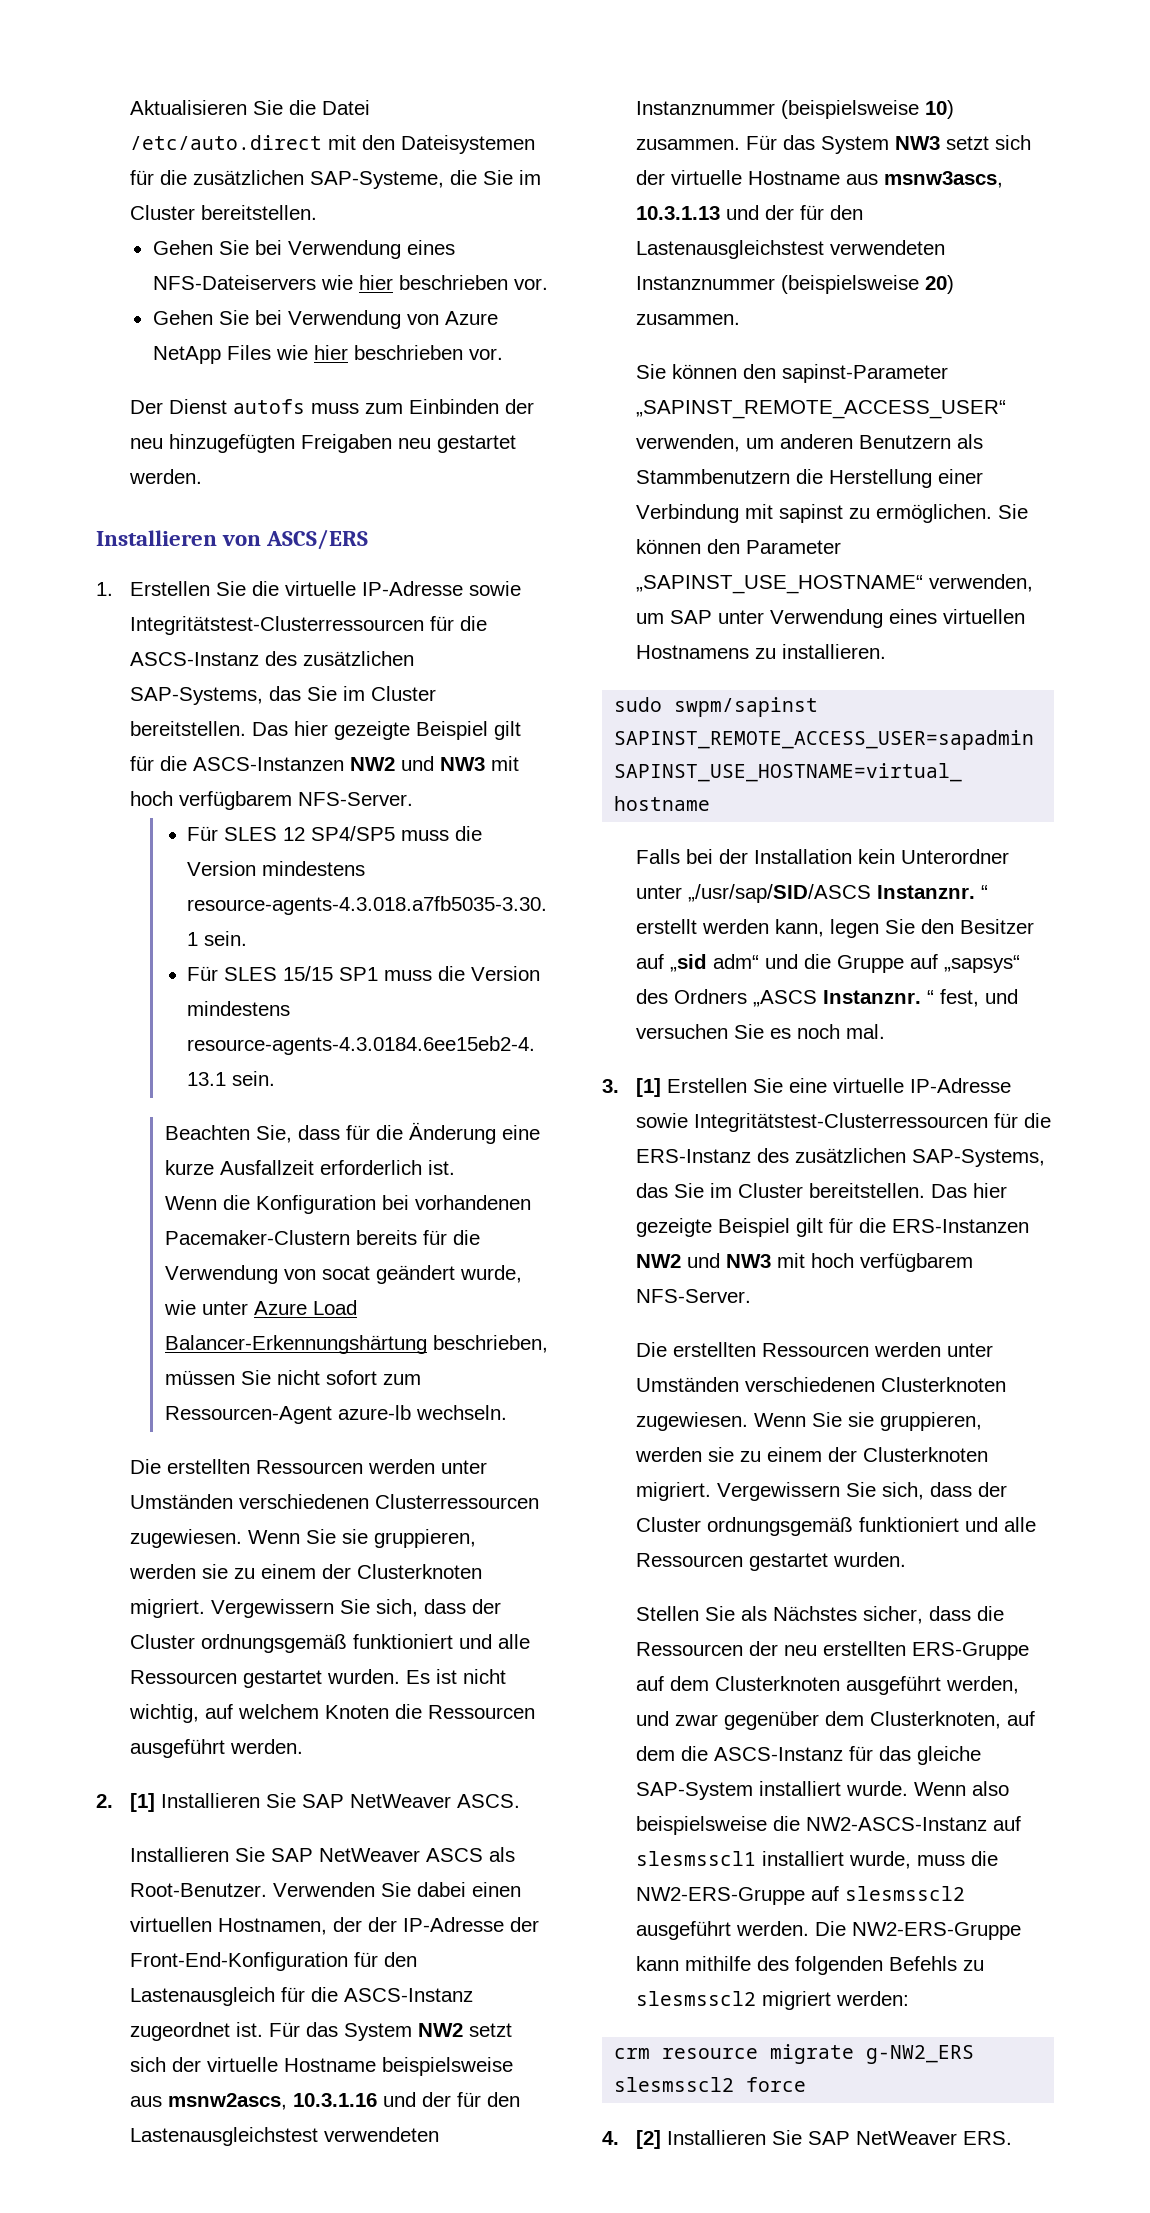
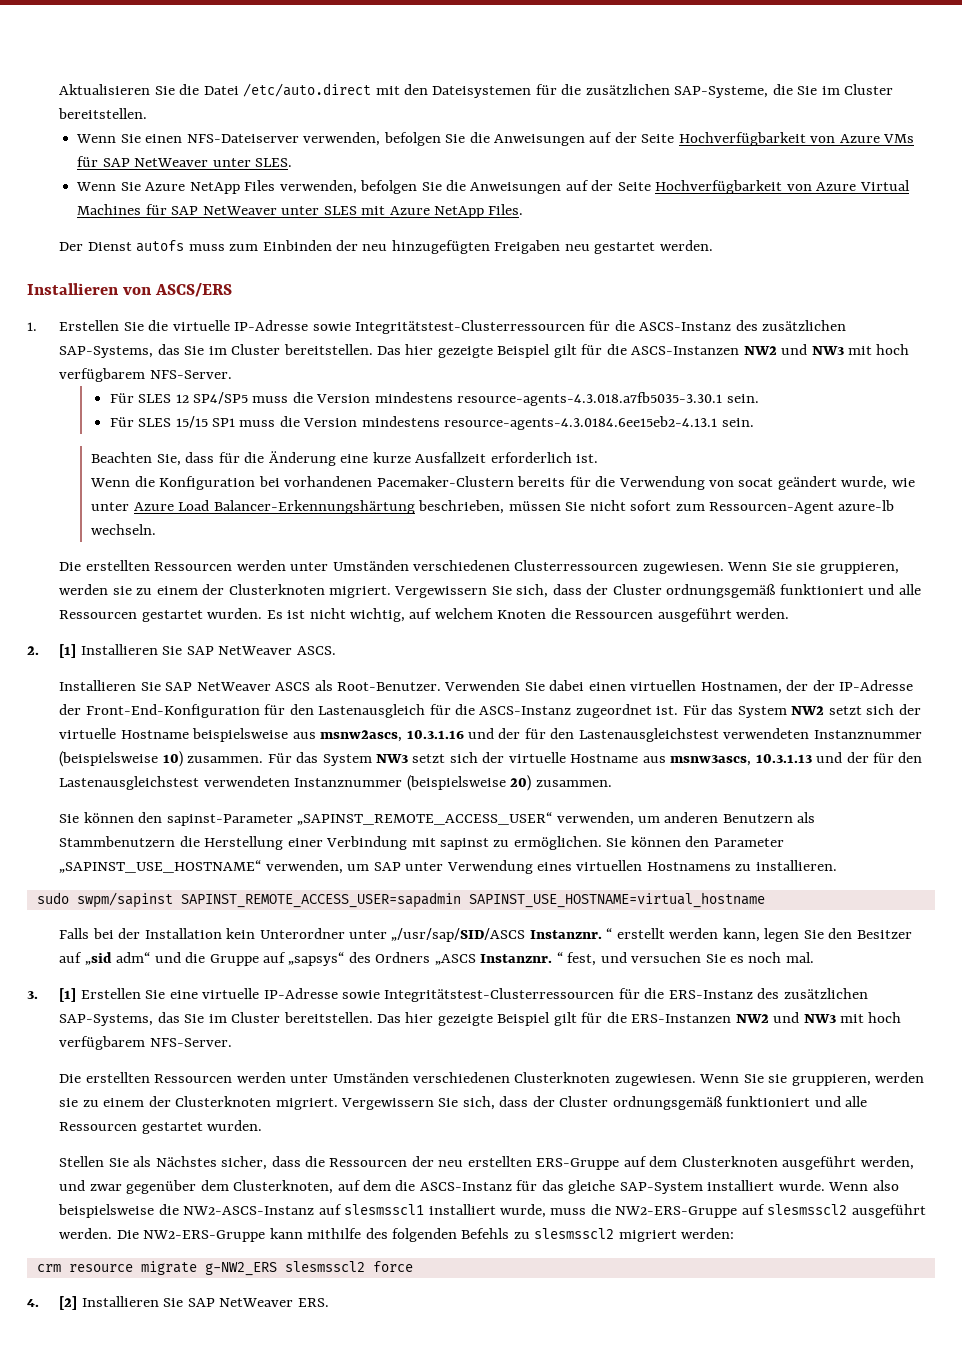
- Gehen Sie bei Verwendung eines NFS-Dateiservers wie hier beschrieben vor.
- Gehen Sie bei Verwendung von Azure NetApp Files wie hier beschrieben vor.
+ Wenn Sie einen NFS-Dateiserver verwenden, befolgen Sie die Anweisungen auf der Seite Hochverfügbarkeit von Azure VMs für SAP NetWeaver unter SLES.
+ Wenn Sie Azure NetApp Files verwenden, befolgen Sie die Anweisungen auf der Seite Hochverfügbarkeit von Azure Virtual Machines für SAP NetWeaver unter SLES mit Azure NetApp Files.

